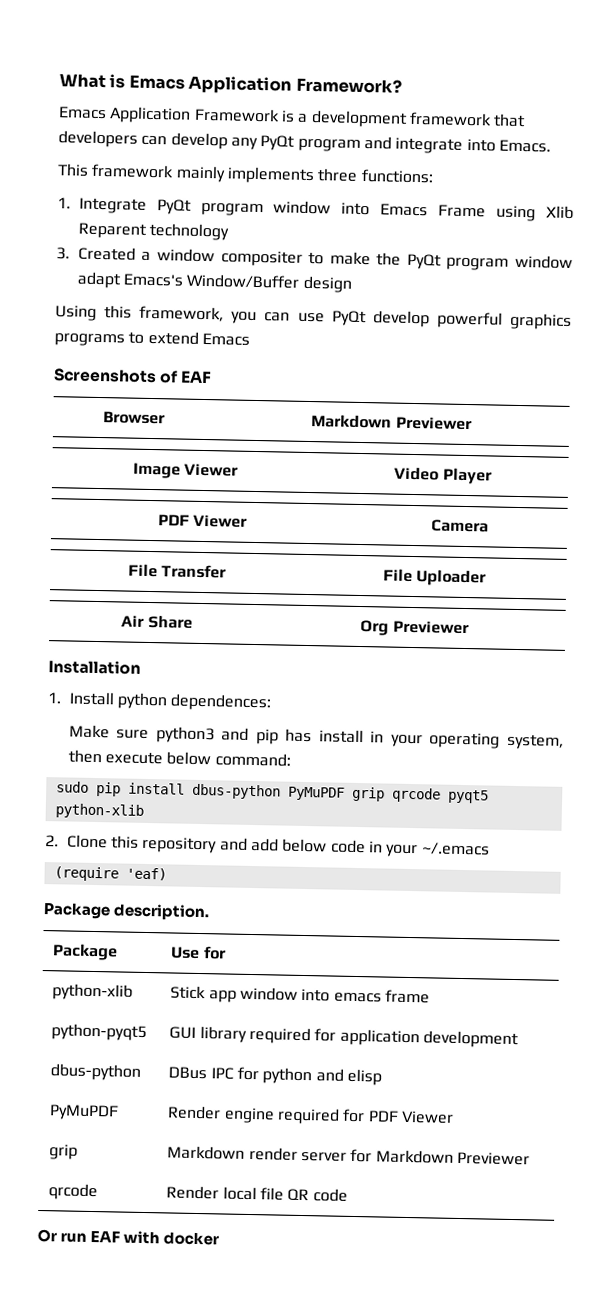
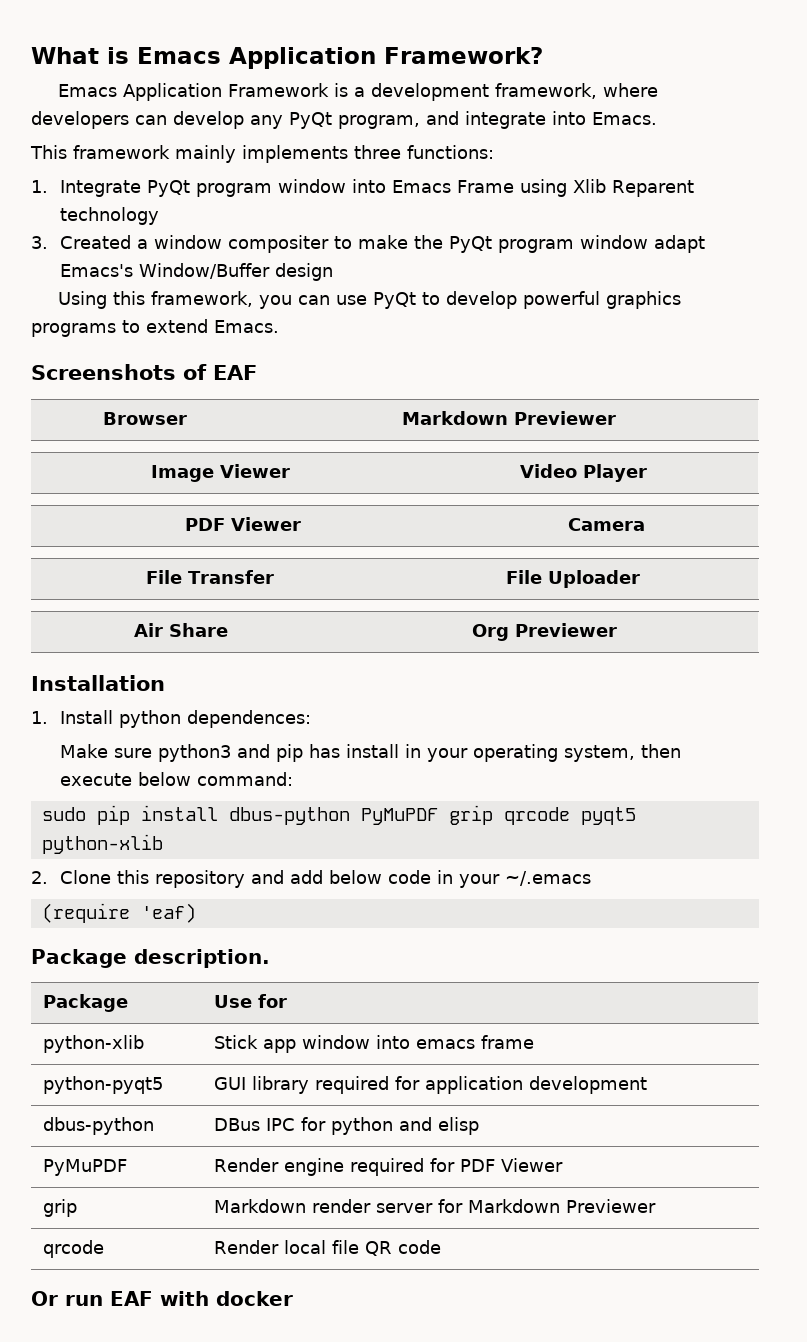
- Emacs Application Framework is a development framework that developers can develop any PyQt program and integrate into Emacs.
+ Emacs Application Framework is a development framework, where developers can develop any PyQt program, and integrate into Emacs.
- Using this framework, you can use PyQt develop powerful graphics programs to extend Emacs
+ Using this framework, you can use PyQt to develop powerful graphics programs to extend Emacs.

